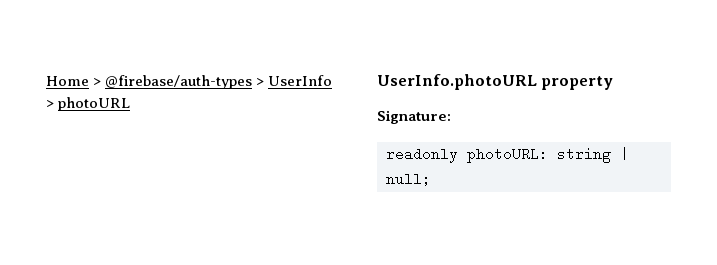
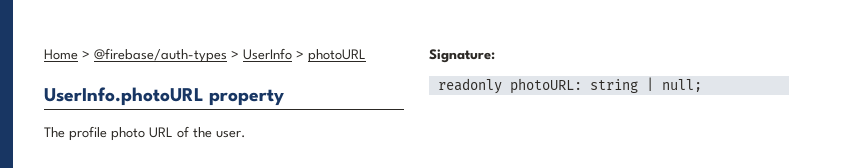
+ The profile photo URL of the user.

